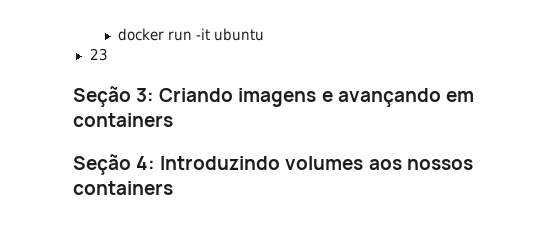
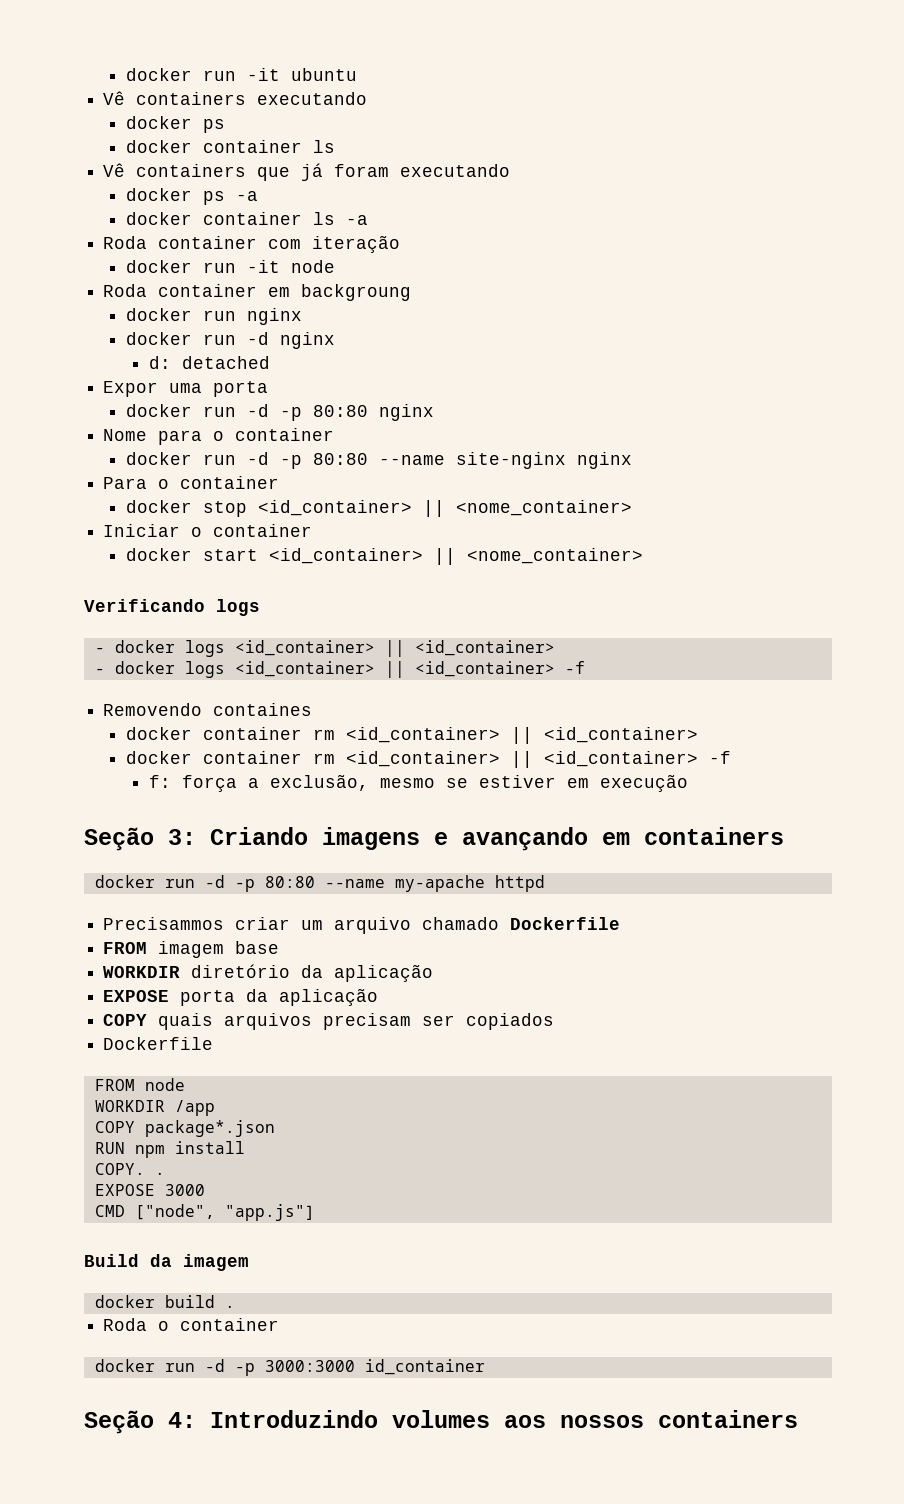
- 23
+ Vê containers executando
+ docker ps
+ docker container ls
+ Vê containers que já foram executando
+ docker ps -a
+ docker container ls -a
+ Roda container com iteração
+ docker run -it node
+ Roda container em backgroung
+ docker run nginx
+ docker run -d nginx
+ d: detached
+ Expor uma porta
+ docker run -d -p 80:80 nginx
+ Nome para o container
+ docker run -d -p 80:80 --name site-nginx nginx
+ Para o container
+ docker stop <id_container> || <nome_container>
+ Iniciar o container
+ docker start <id_container> || <nome_container>
+ Verificando logs
+ - docker logs <id_container> || <id_container>
+ - docker logs <id_container> || <id_container> -f
+ Removendo containes
+ docker container rm <id_container> || <id_container>
+ docker container rm <id_container> || <id_container> -f
+ f: força a exclusão, mesmo se estiver em execução
+ docker run -d -p 80:80 --name my-apache httpd
+ Precisammos criar um arquivo chamado Dockerfile
+ FROM imagem base
+ WORKDIR diretório da aplicação
+ EXPOSE porta da aplicação
+ COPY quais arquivos precisam ser copiados
+ Dockerfile
+ FROM node
+ WORKDIR /app
+ COPY package*.json
+ RUN npm install
+ COPY. .
+ EXPOSE 3000
+ CMD ["node", "app.js"]
+ Build da imagem
+ docker build .
+ Roda o container
+ docker run -d -p 3000:3000 id_container

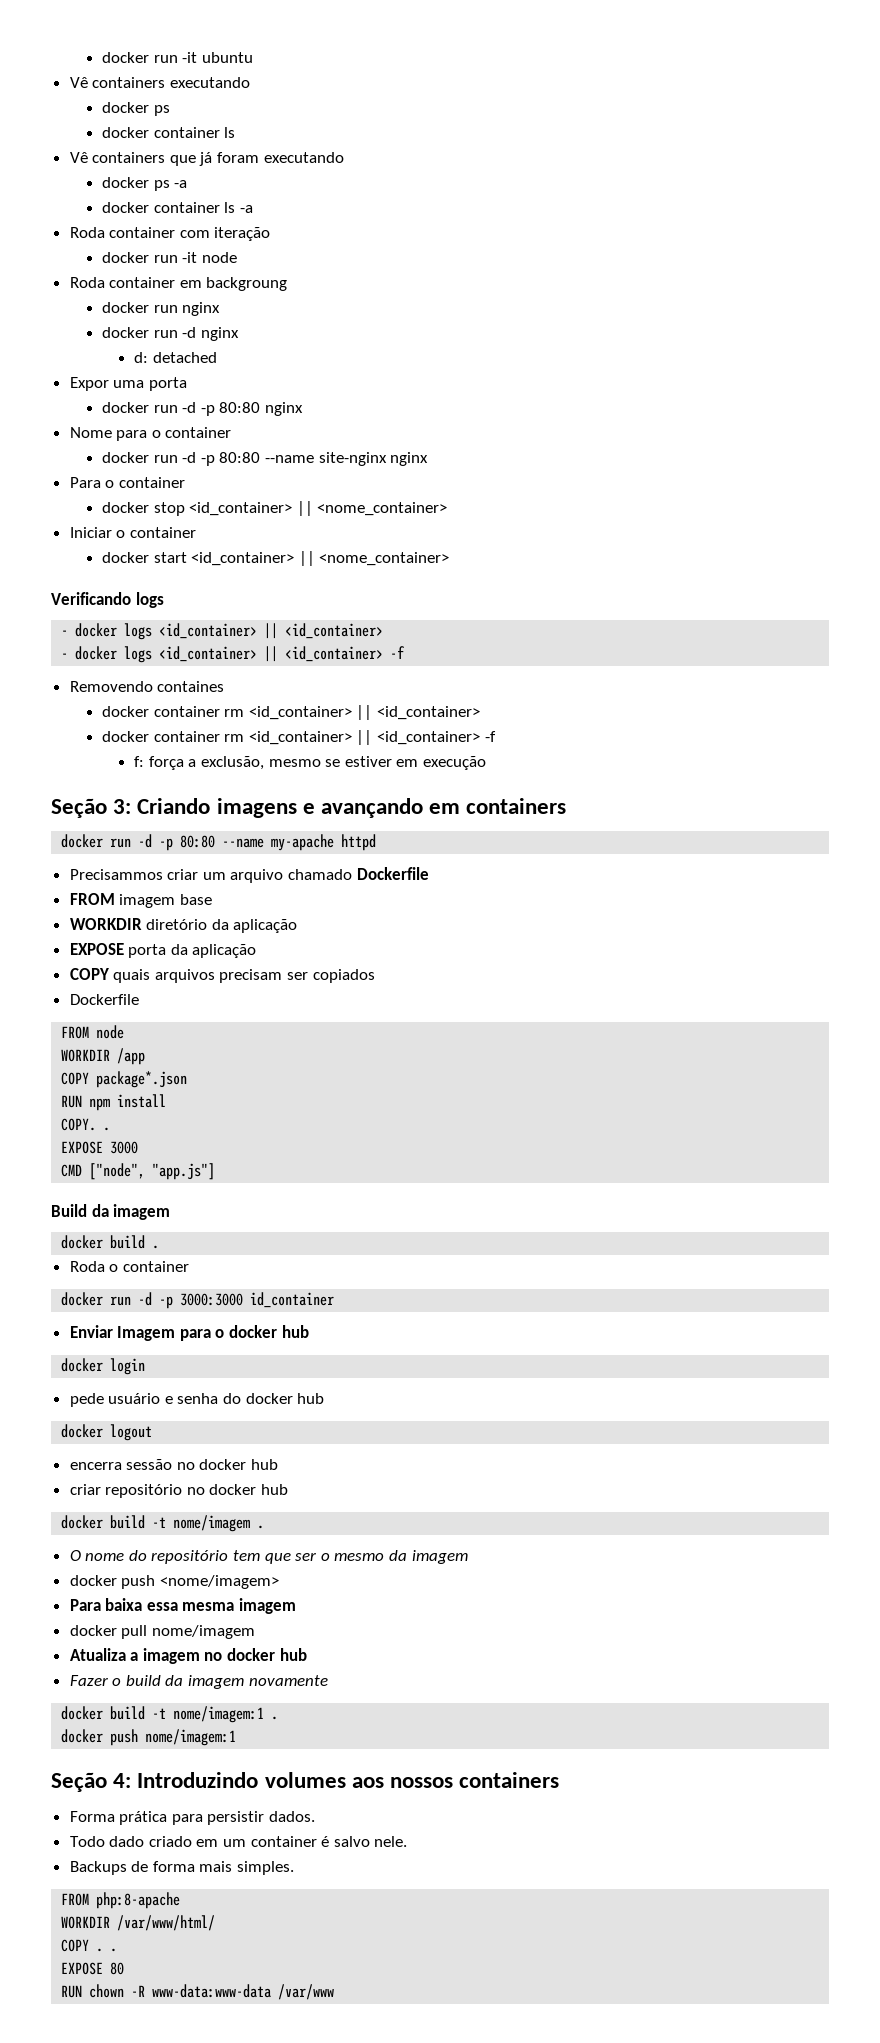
+ Enviar Imagem para o docker hub
+ docker login
+ pede usuário e senha do docker hub
+ docker logout
+ encerra sessão no docker hub
+ criar repositório no docker hub
+ docker build -t nome/imagem .
+ O nome do repositório tem que ser o mesmo da imagem
+ docker push <nome/imagem>
+ Para baixa essa mesma imagem
+ docker pull nome/imagem
+ Atualiza a imagem no docker hub
+ Fazer o build da imagem novamente
+ docker build -t nome/imagem:1 .
+ docker push nome/imagem:1
+ Forma prática para persistir dados.
+ Todo dado criado em um container é salvo nele.
+ Backups de forma mais simples.
+ FROM php:8-apache
+ WORKDIR /var/www/html/
+ COPY . .
+ EXPOSE 80
+ RUN chown -R www-data:www-data /var/www

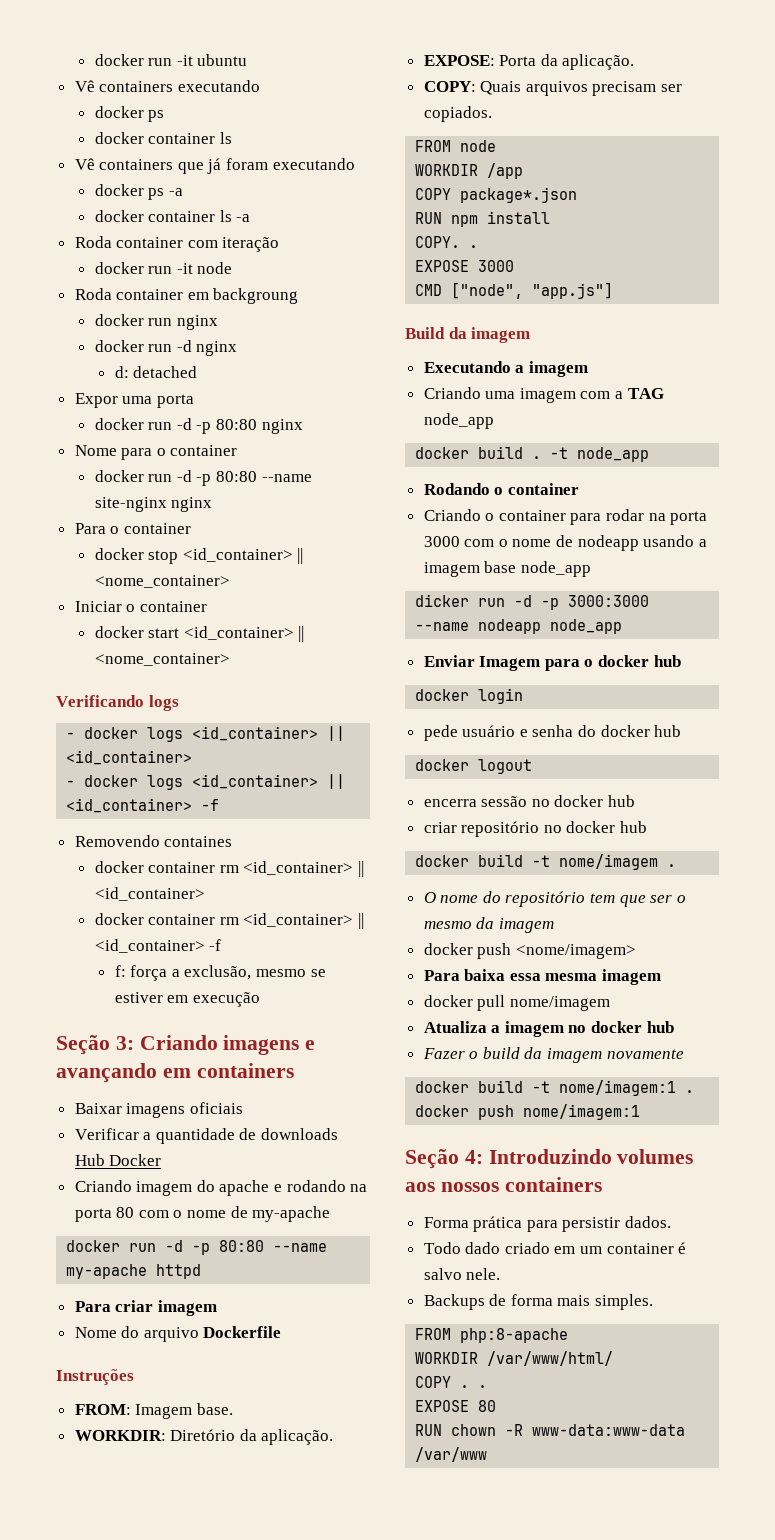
+ Baixar imagens oficiais
+ Verificar a quantidade de downloads Hub Docker
+ Criando imagem do apache e rodando na porta 80 com o nome de my-apache
- Precisammos criar um arquivo chamado Dockerfile
- FROM imagem base
- WORKDIR diretório da aplicação
- EXPOSE porta da aplicação
- COPY quais arquivos precisam ser copiados
- Dockerfile
+ Para criar imagem
+ Nome do arquivo Dockerfile
+ Instruções
+ FROM: Imagem base.
+ WORKDIR: Diretório da aplicação.
+ EXPOSE: Porta da aplicação.
+ COPY: Quais arquivos precisam ser copiados.
+ Executando a imagem
+ Criando uma imagem com a TAG node_app
- docker build .
- Roda o container
- docker run -d -p 3000:3000 id_container
+ docker build . -t node_app
+ Rodando o container
+ Criando o container para rodar na porta 3000 com o nome de nodeapp usando a imagem base node_app
+ dicker run -d -p 3000:3000 --name nodeapp node_app

